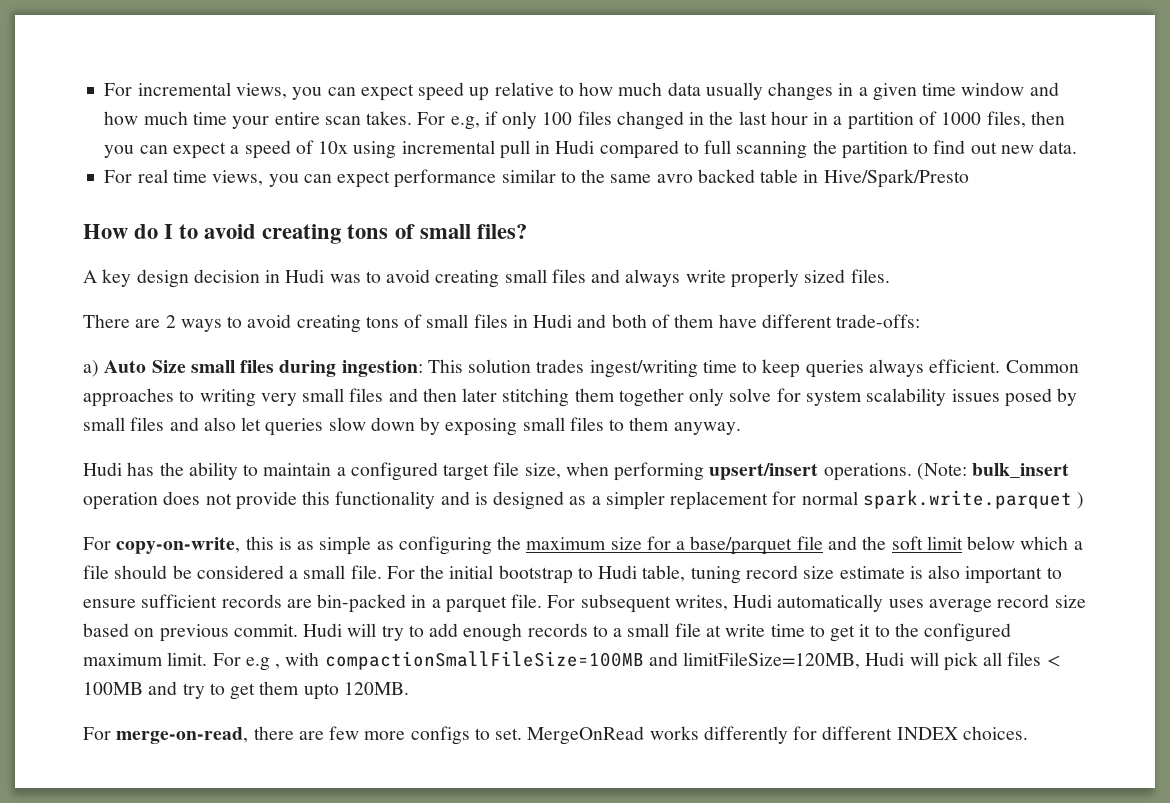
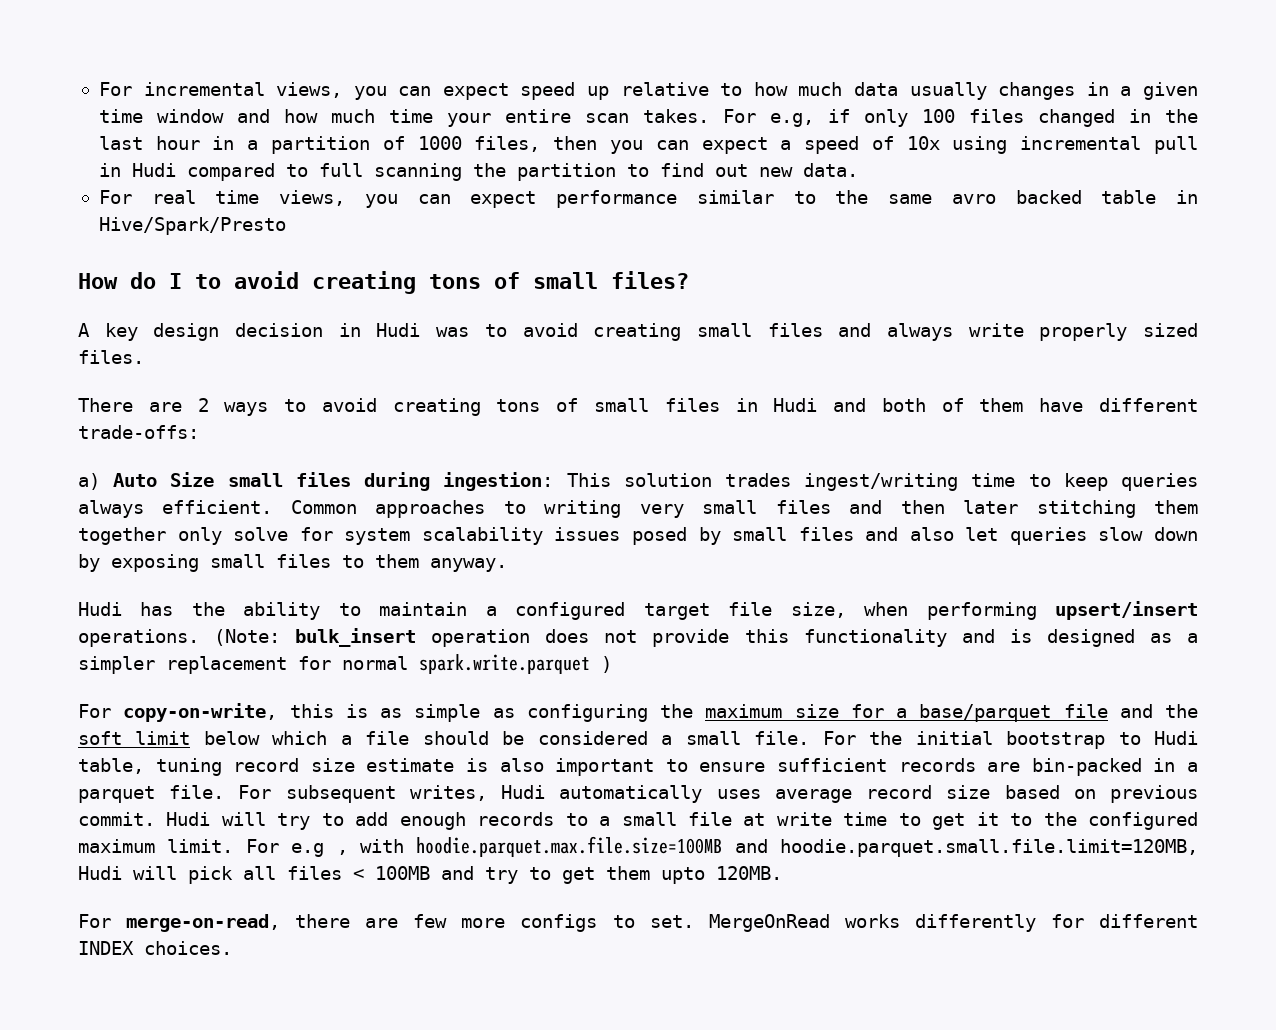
- For e.g , with compactionSmallFileSize=100MB and limitFileSize=120MB, Hudi will pick all files < 100MB and try to get them upto 120MB.
+ For e.g , with hoodie.parquet.max.file.size=100MB and hoodie.parquet.small.file.limit=120MB, Hudi will pick all files < 100MB and try to get them upto 120MB.

